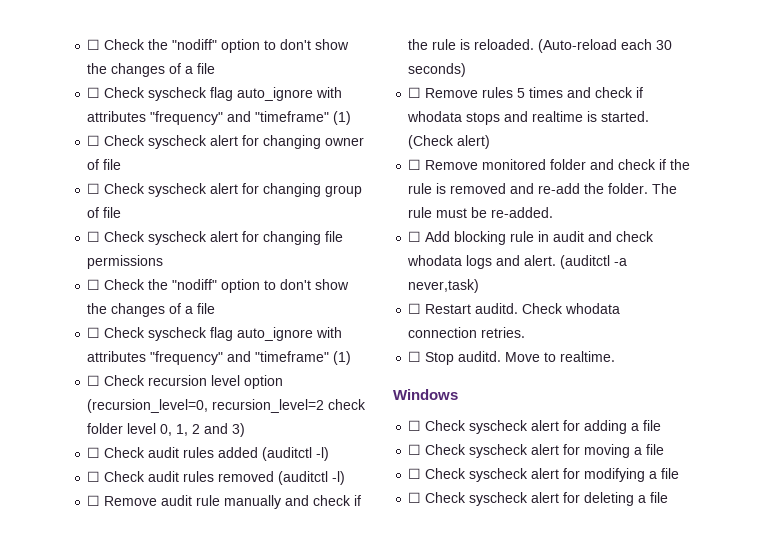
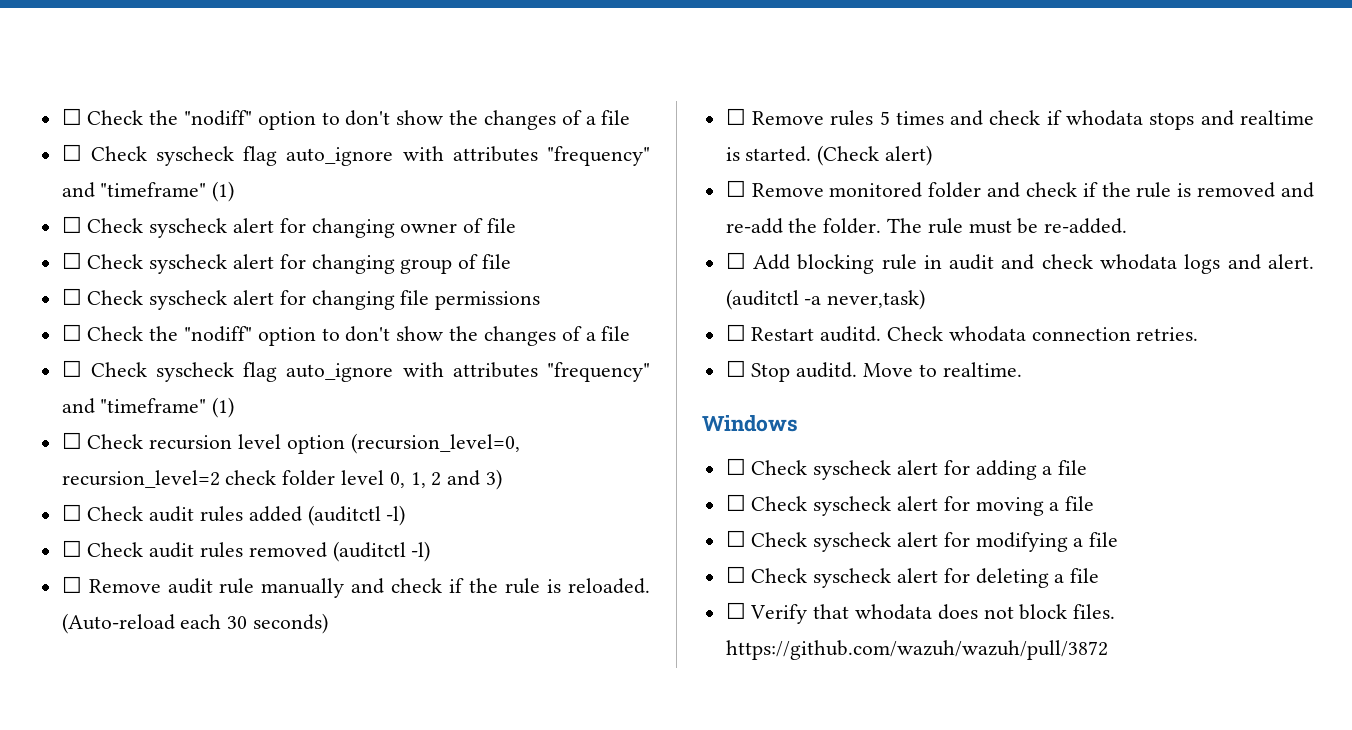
+ ☐ Verify that whodata does not block files. https://github.com/wazuh/wazuh/pull/3872

